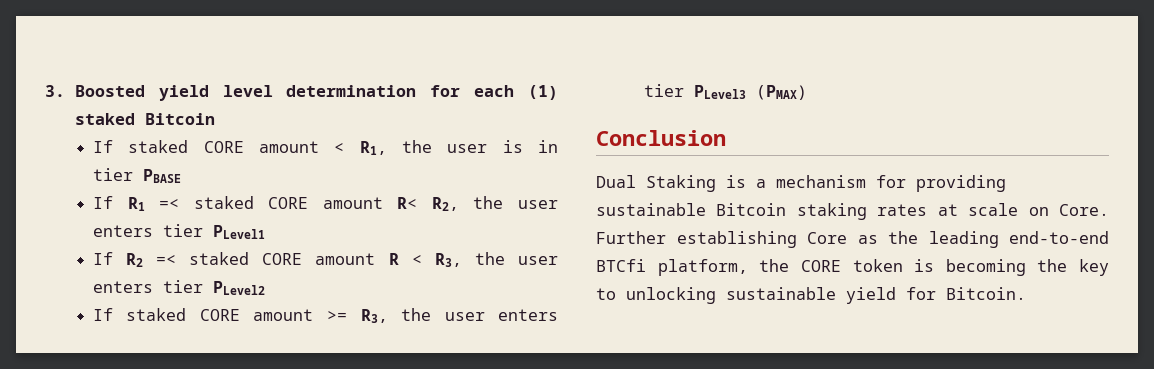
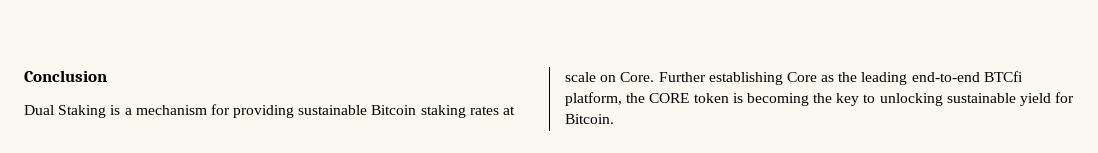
- 3. Boosted yield level determination for each (1) staked Bitcoin
- If staked CORE amount < R1, the user is in tier PBASE
- If R1 =< staked CORE amount R< R2, the user enters tier PLevel1
- If R2 =< staked CORE amount R < R3, the user enters tier PLevel2
- If staked CORE amount >= R3, the user enters tier PLevel3 (PMAX)

